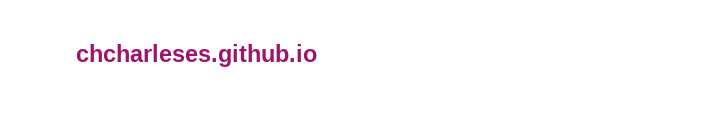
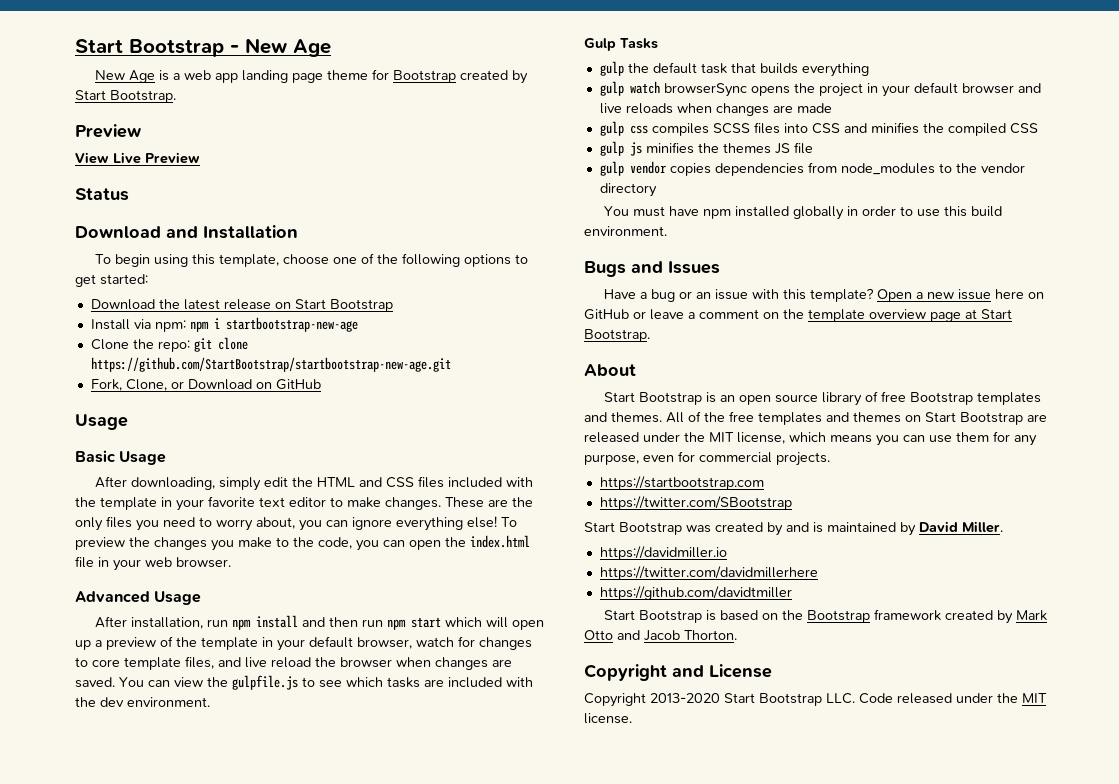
- chcharleses.github.io
+ Start Bootstrap - New Age
+ New Age is a web app landing page theme for Bootstrap created by Start Bootstrap.
+ Preview
+ View Live Preview
+ Status
+ Download and Installation
+ To begin using this template, choose one of the following options to get started:
+ Download the latest release on Start Bootstrap
+ Install via npm: npm i startbootstrap-new-age
+ Clone the repo: git clone https://github.com/StartBootstrap/startbootstrap-new-age.git
+ Fork, Clone, or Download on GitHub
+ Usage
+ Basic Usage
+ After downloading, simply edit the HTML and CSS files included with the template in your favorite text editor to make changes. These are the only files you need to worry about, you can ignore everything else! To preview the changes you make to the code, you can open the index.html file in your web browser.
+ Advanced Usage
+ After installation, run npm install and then run npm start which will open up a preview of the template in your default browser, watch for changes to core template files, and live reload the browser when changes are saved. You can view the gulpfile.js to see which tasks are included with the dev environment.
+ Gulp Tasks
+ gulp the default task that builds everything
+ gulp watch browserSync opens the project in your default browser and live reloads when changes are made
+ gulp css compiles SCSS files into CSS and minifies the compiled CSS
+ gulp js minifies the themes JS file
+ gulp vendor copies dependencies from node_modules to the vendor directory
+ You must have npm installed globally in order to use this build environment.
+ Bugs and Issues
+ Have a bug or an issue with this template? Open a new issue here on GitHub or leave a comment on the template overview page at Start Bootstrap.
+ About
+ Start Bootstrap is an open source library of free Bootstrap templates and themes. All of the free templates and themes on Start Bootstrap are released under the MIT license, which means you can use them for any purpose, even for commercial projects.
+ https://startbootstrap.com
+ https://twitter.com/SBootstrap
+ Start Bootstrap was created by and is maintained by David Miller.
+ https://davidmiller.io
+ https://twitter.com/davidmillerhere
+ https://github.com/davidtmiller
+ Start Bootstrap is based on the Bootstrap framework created by Mark Otto and Jacob Thorton.
+ Copyright and License
+ Copyright 2013-2020 Start Bootstrap LLC. Code released under the MIT license.

